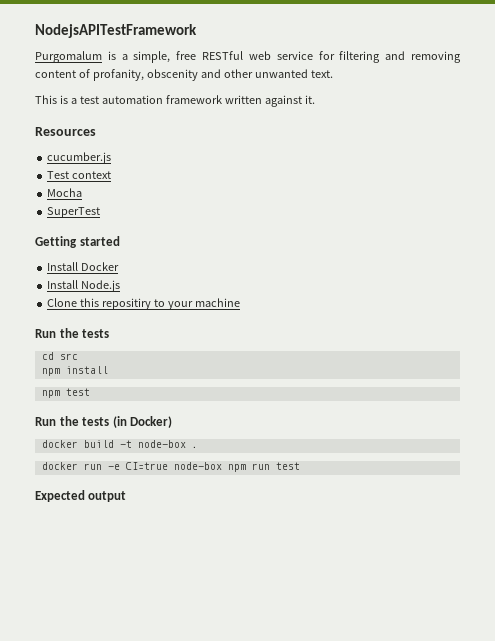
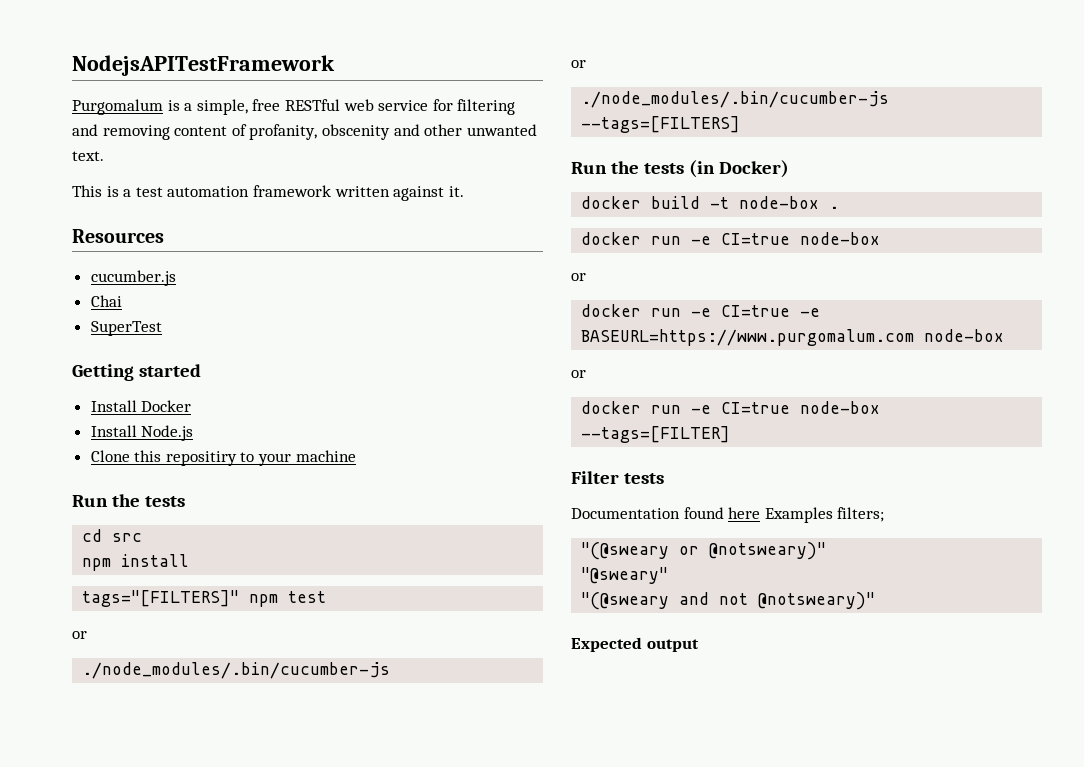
- Test context
- Mocha
+ Chai
- npm test
+ tags="[FILTERS]" npm test
+ or
+ ./node_modules/.bin/cucumber-js
+ or
+ ./node_modules/.bin/cucumber-js --tags=[FILTERS]
  docker build -t node-box .
- docker run -e CI=true node-box npm run test
+ docker run -e CI=true node-box
+ or
+ docker run -e CI=true -e BASEURL=https://www.purgomalum.com node-box
+ or
+ docker run -e CI=true node-box --tags=[FILTER]
+ Filter tests
+ Documentation found here Examples filters;
+ "(@sweary or @notsweary)"
+ "@sweary"
+ "(@sweary and not @notsweary)"

